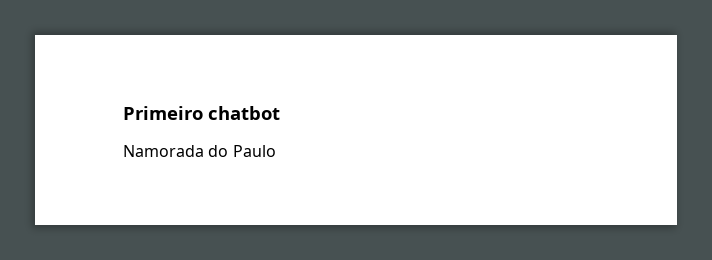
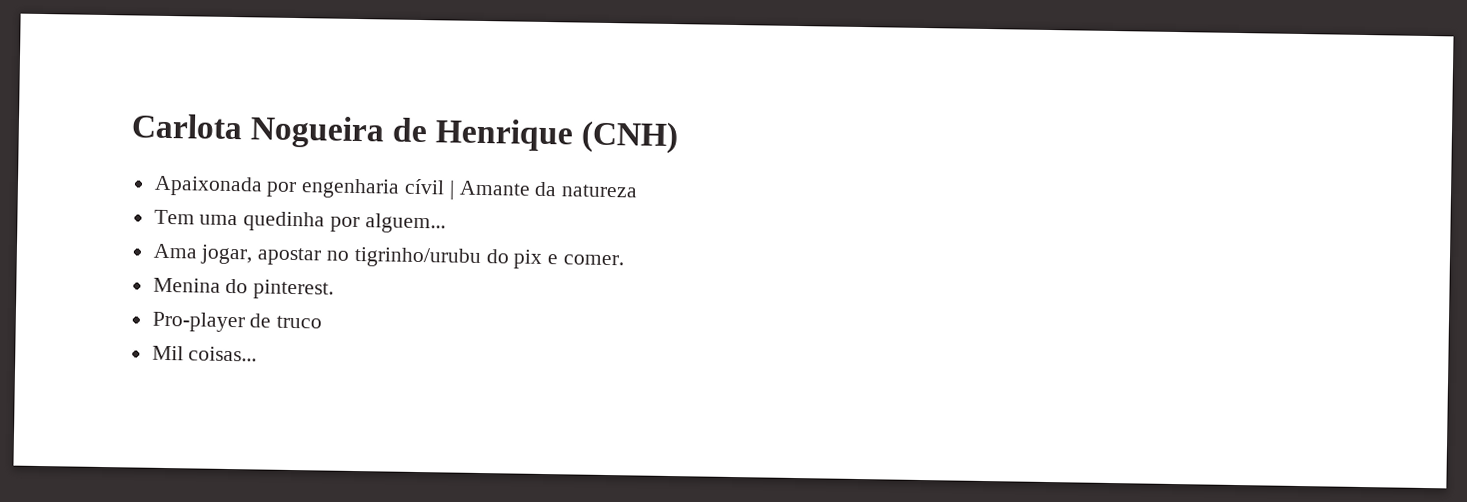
- Primeiro chatbot
- Namorada do Paulo
+ Carlota Nogueira de Henrique (CNH)
+ Apaixonada por engenharia cívil | Amante da natureza
+ Tem uma quedinha por alguem...
+ Ama jogar, apostar no tigrinho/urubu do pix e comer.
+ Menina do pinterest.
+ Pro-player de truco
+ Mil coisas...

